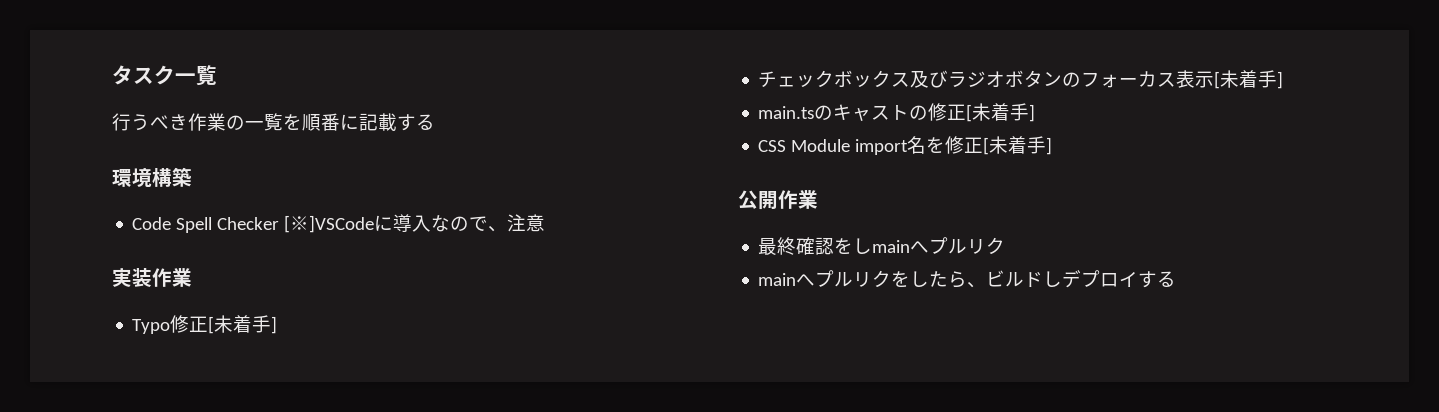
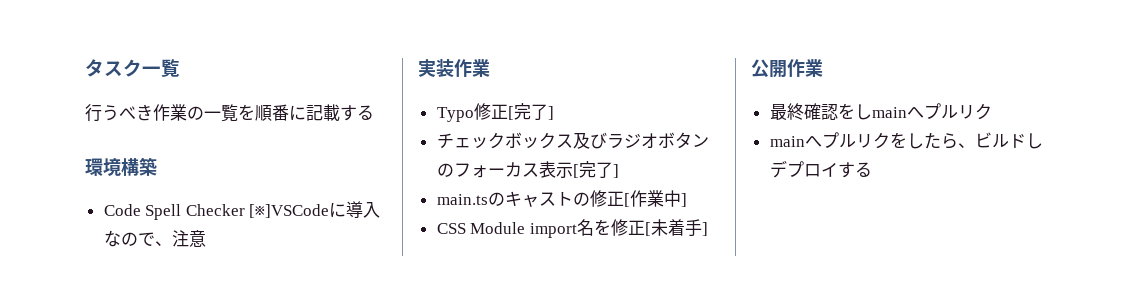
- Typo修正[未着手]
+ Typo修正[完了]
- チェックボックス及びラジオボタンのフォーカス表示[未着手]
+ チェックボックス及びラジオボタンのフォーカス表示[完了]
- main.tsのキャストの修正[未着手]
+ main.tsのキャストの修正[作業中]

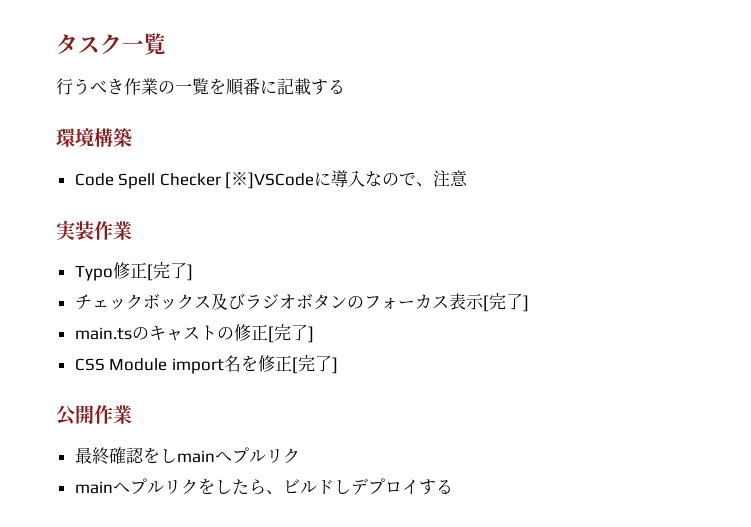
- main.tsのキャストの修正[作業中]
+ main.tsのキャストの修正[完了]
- CSS Module import名を修正[未着手]
+ CSS Module import名を修正[完了]

